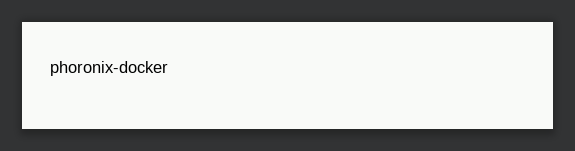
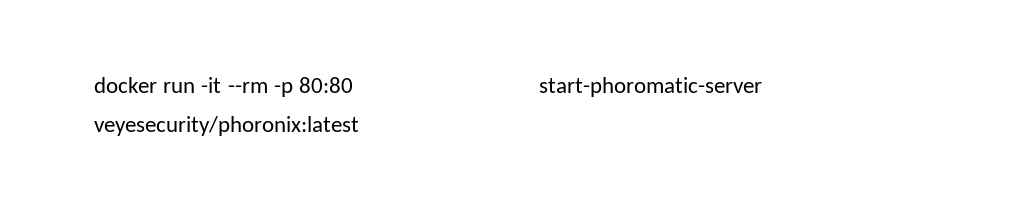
- phoronix-docker
+ docker run -it --rm -p 80:80 veyesecurity/phoronix:latest start-phoromatic-server

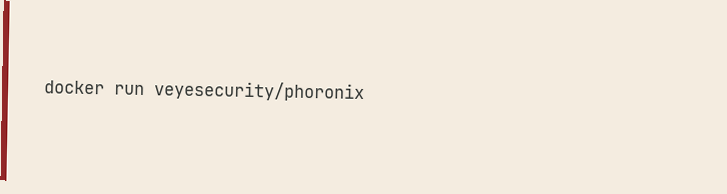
- docker run -it --rm -p 80:80 veyesecurity/phoronix:latest start-phoromatic-server
+ docker run veyesecurity/phoronix

